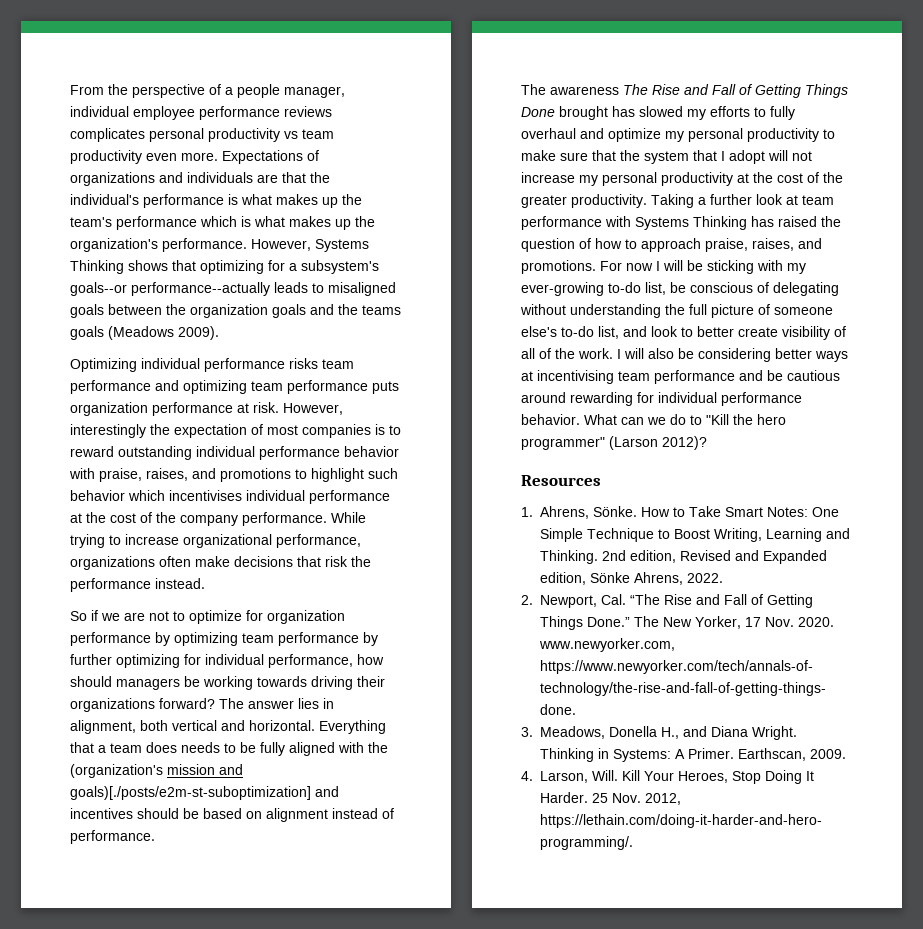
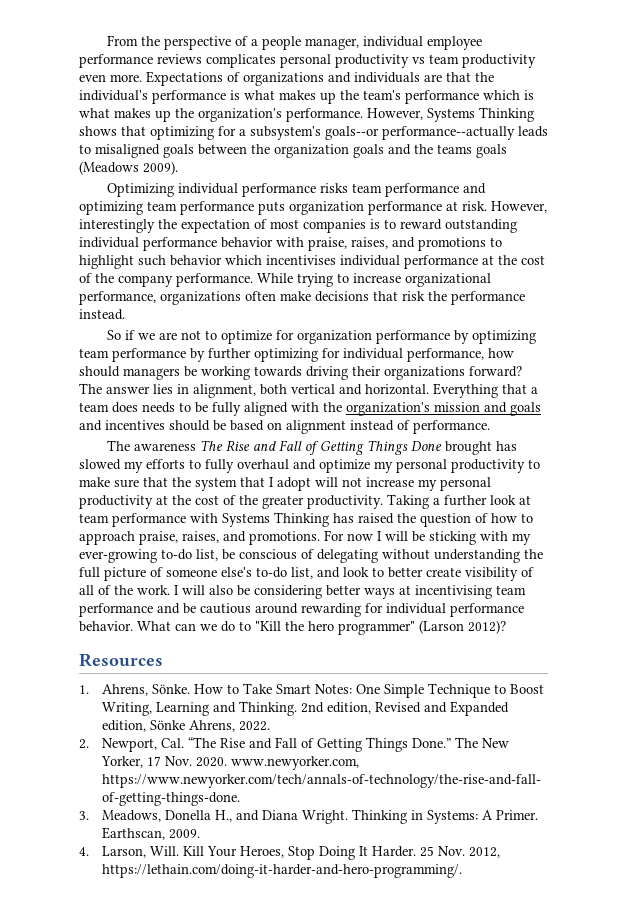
- Everything that a team does needs to be fully aligned with the (organization's mission and goals)[./posts/e2m-st-suboptimization] and incentives should be based on alignment instead of performance.
+ Everything that a team does needs to be fully aligned with the organization's mission and goals and incentives should be based on alignment instead of performance.

